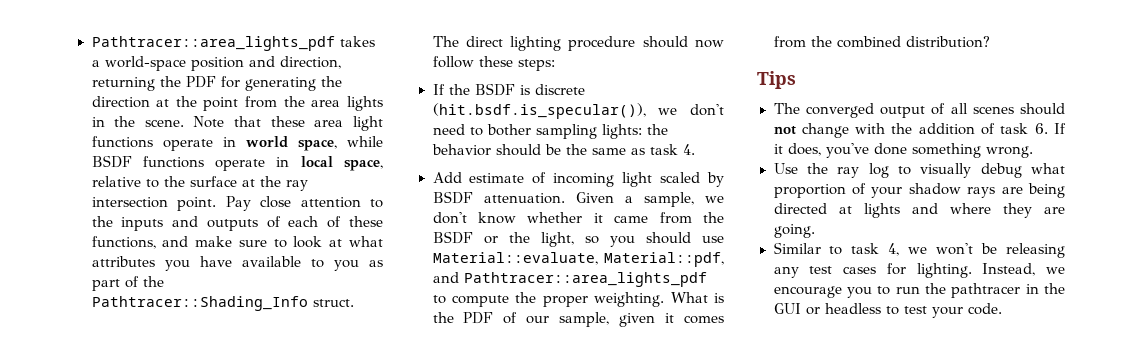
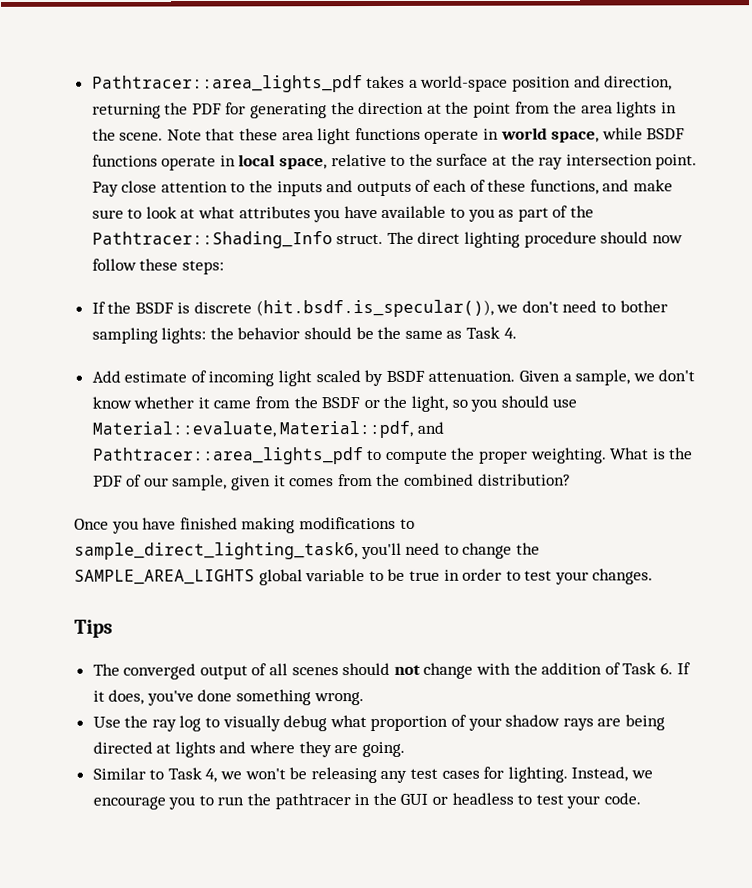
- If the BSDF is discrete (hit.bsdf.is_specular()), we don't need to bother sampling lights: the behavior should be the same as task 4.
+ If the BSDF is discrete (hit.bsdf.is_specular()), we don't need to bother sampling lights: the behavior should be the same as Task 4.
+ Once you have finished making modifications to sample_direct_lighting_task6, you'll need to change the SAMPLE_AREA_LIGHTS global variable to be true in order to test your changes.
- The converged output of all scenes should not change with the addition of task 6. If it does, you've done something wrong.
+ The converged output of all scenes should not change with the addition of Task 6. If it does, you've done something wrong.
- Similar to task 4, we won't be releasing any test cases for lighting.
+ Similar to Task 4, we won't be releasing any test cases for lighting.

